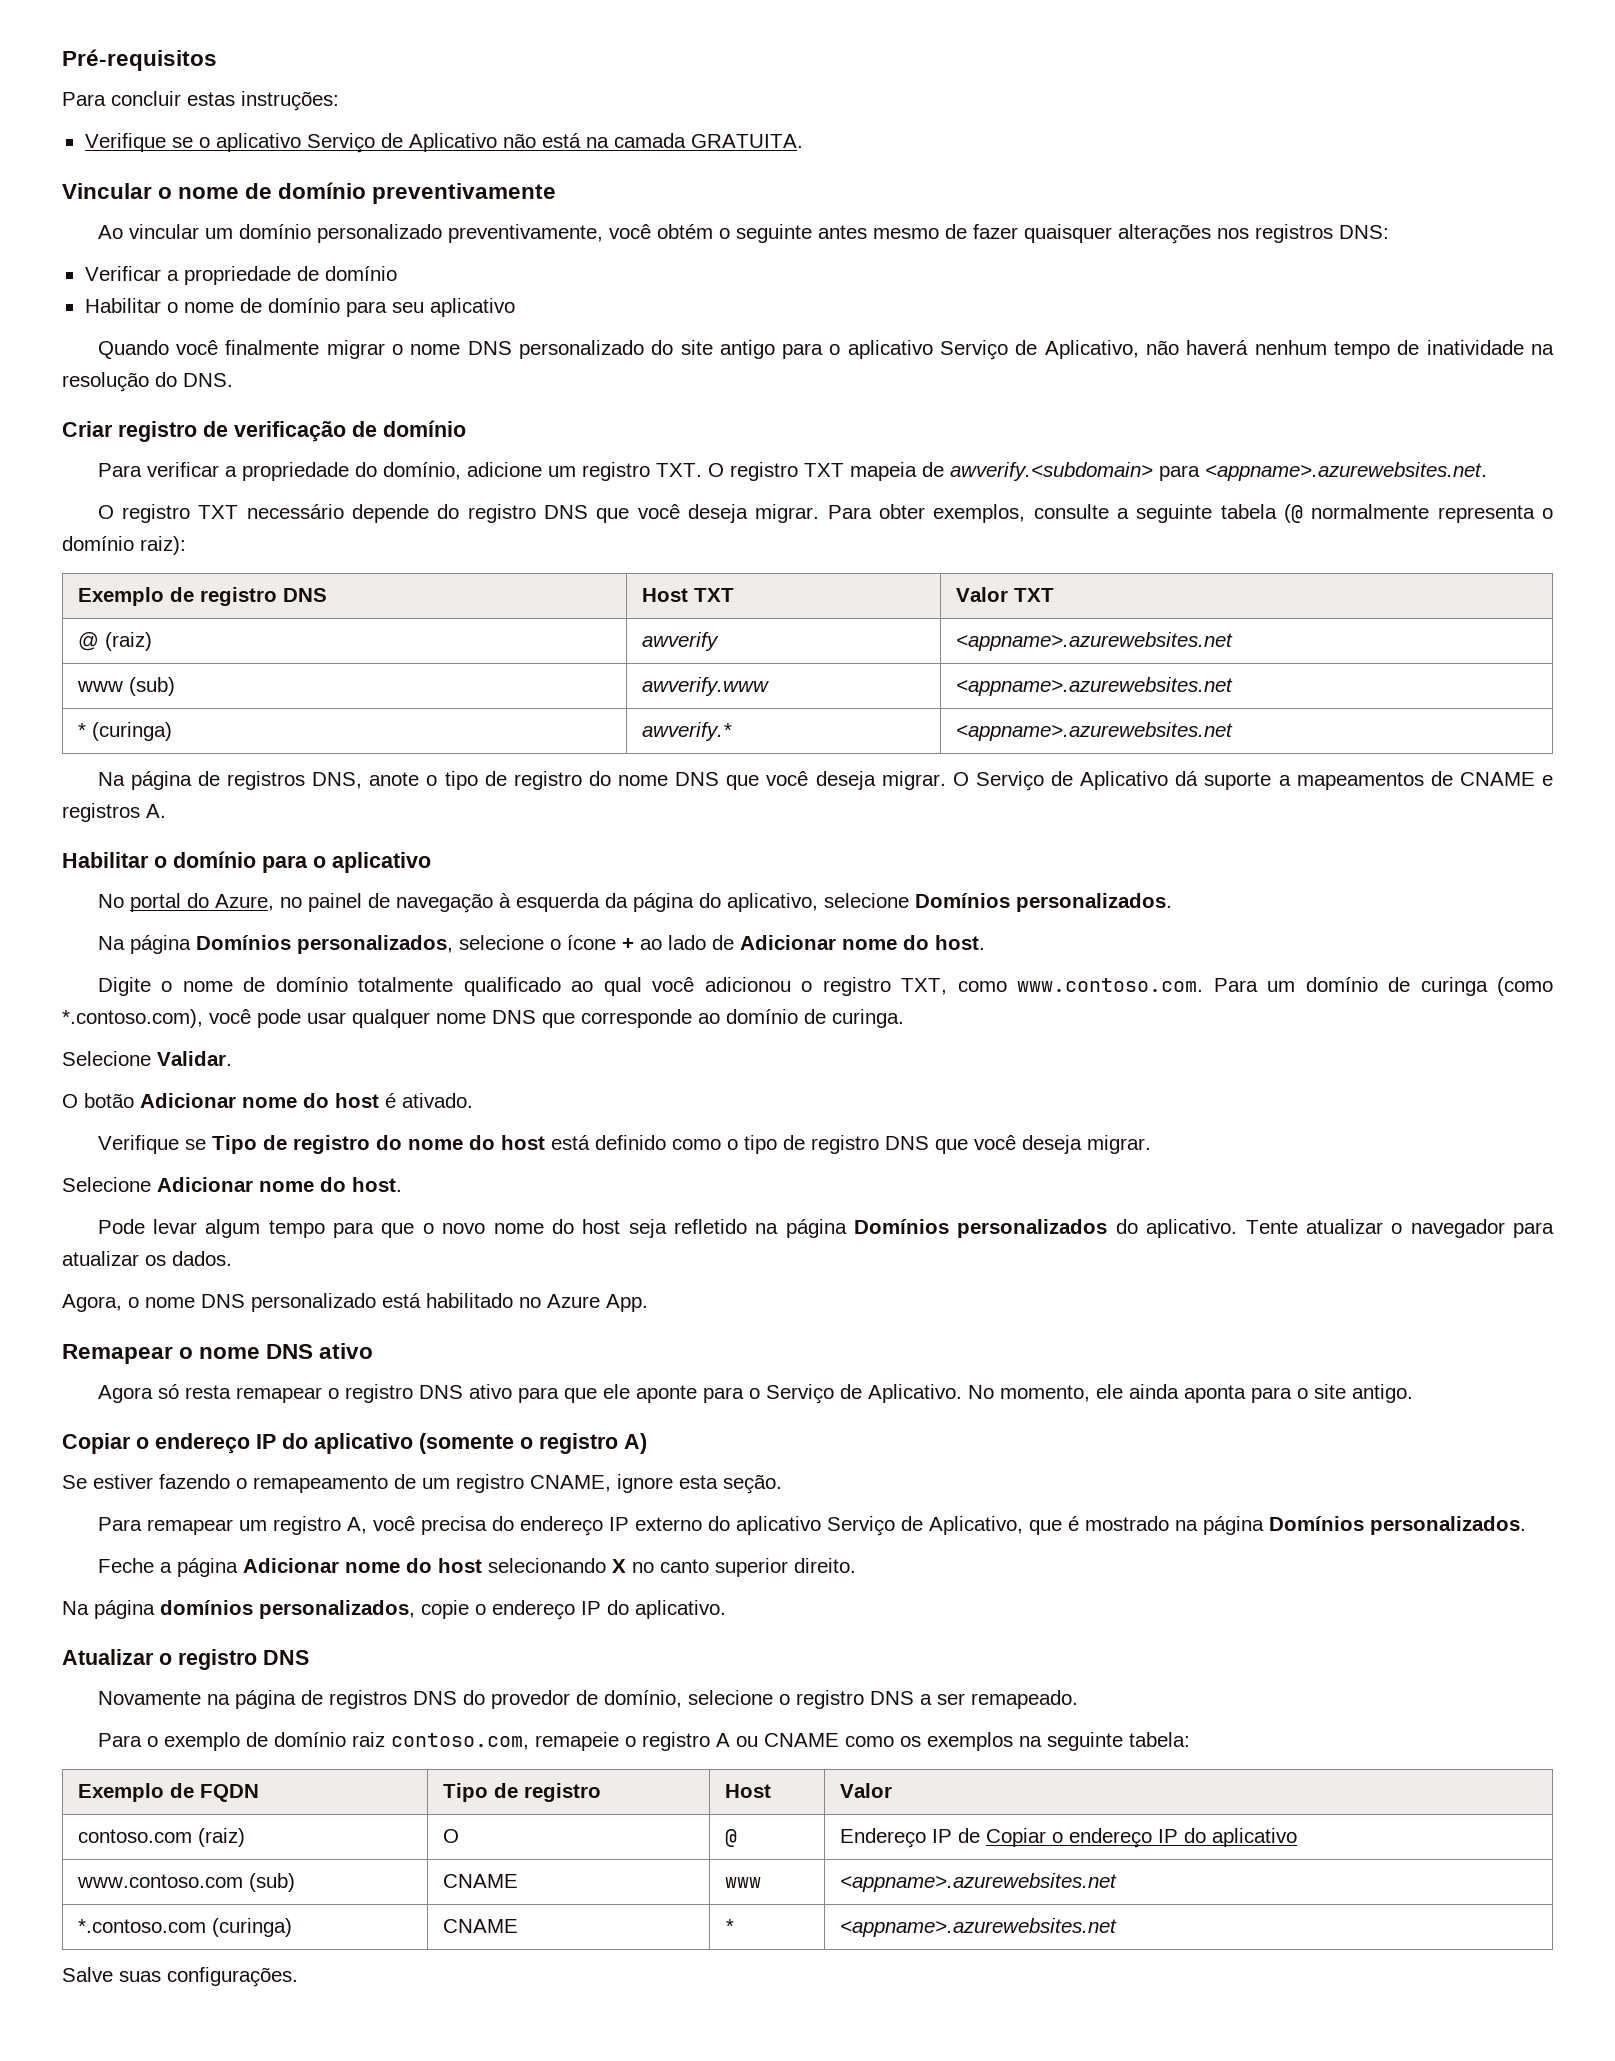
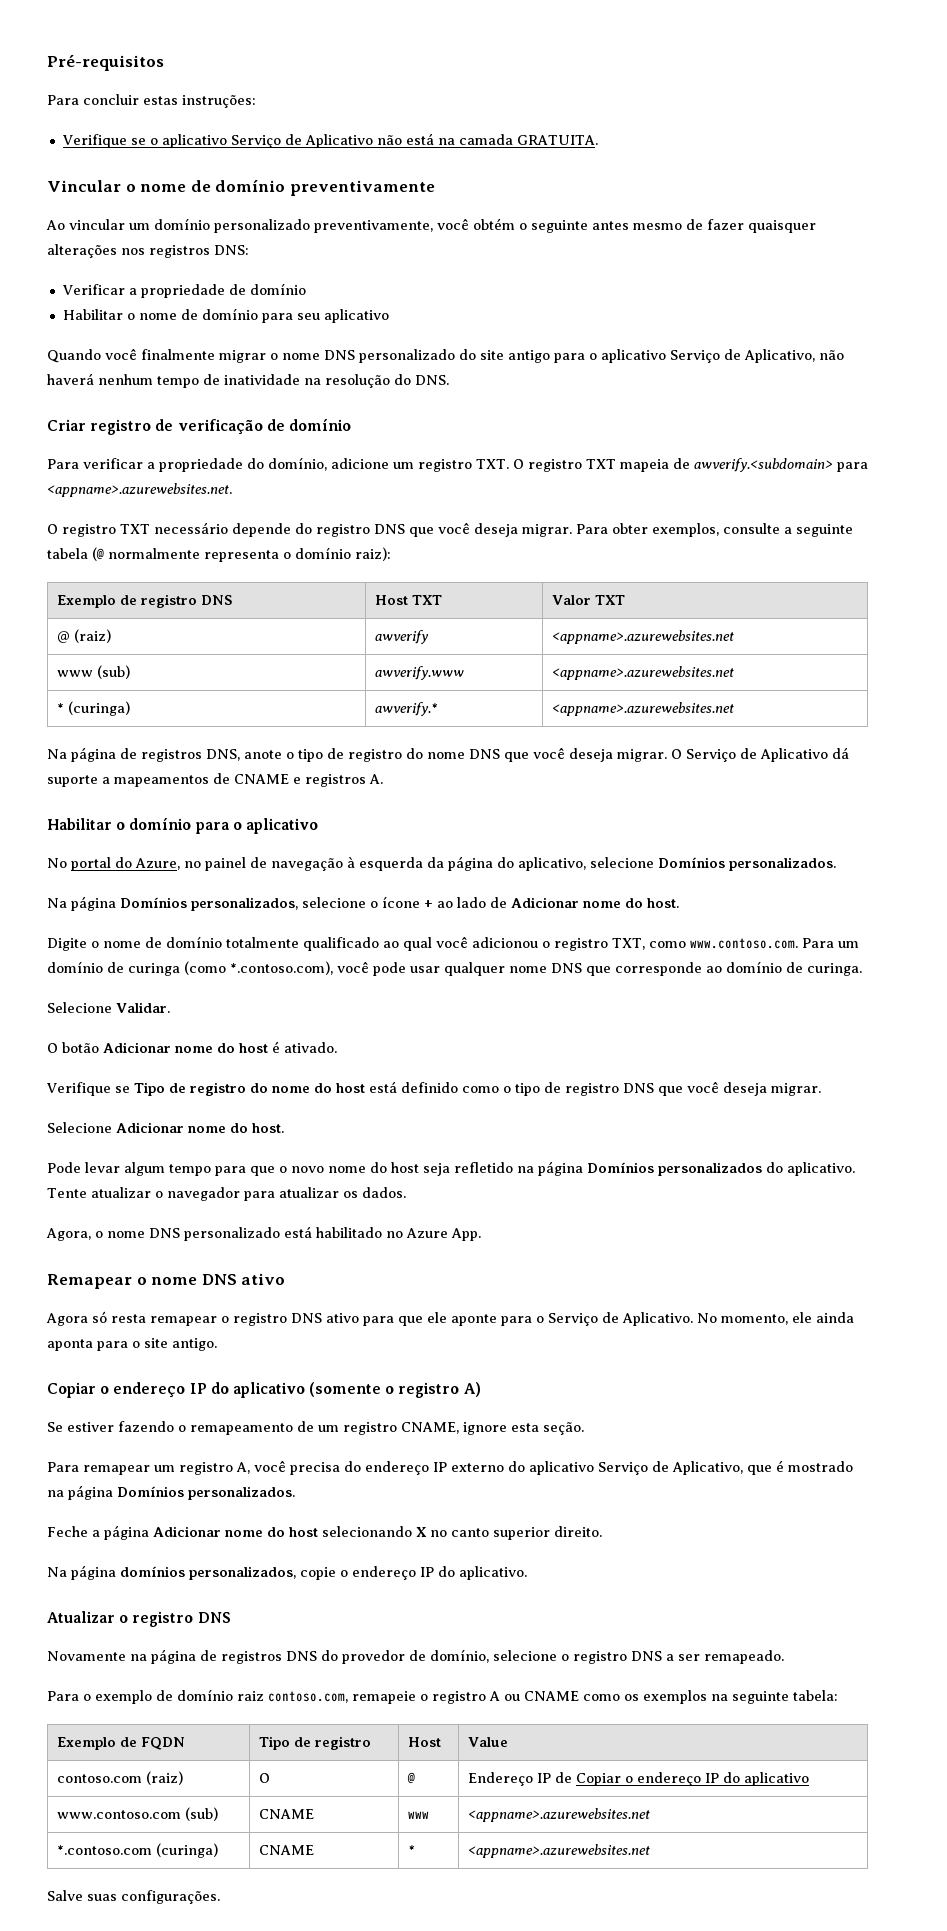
- Exemplo de FQDN | Tipo de registro | Host | Valor
+ Exemplo de FQDN | Tipo de registro | Host | Value

